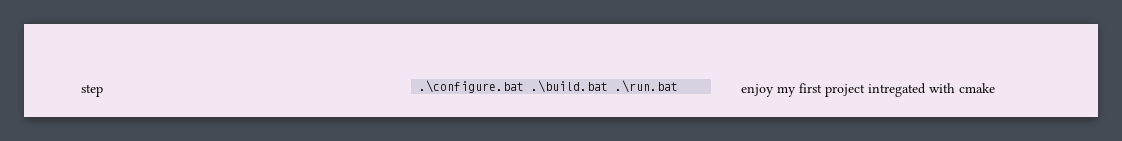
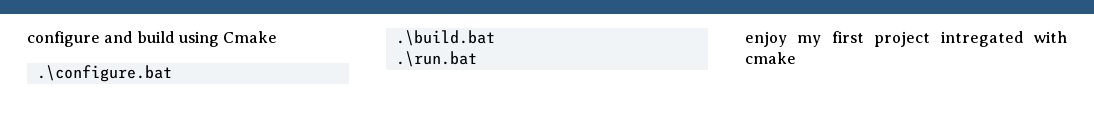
- step
+ configure and build using Cmake
- .\configure.bat .\build.bat .\run.bat
+ .\configure.bat
+ .\build.bat
+ .\run.bat

